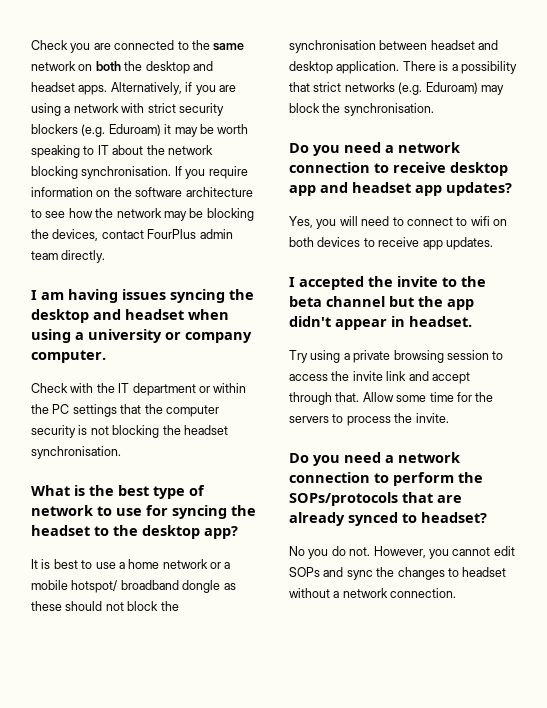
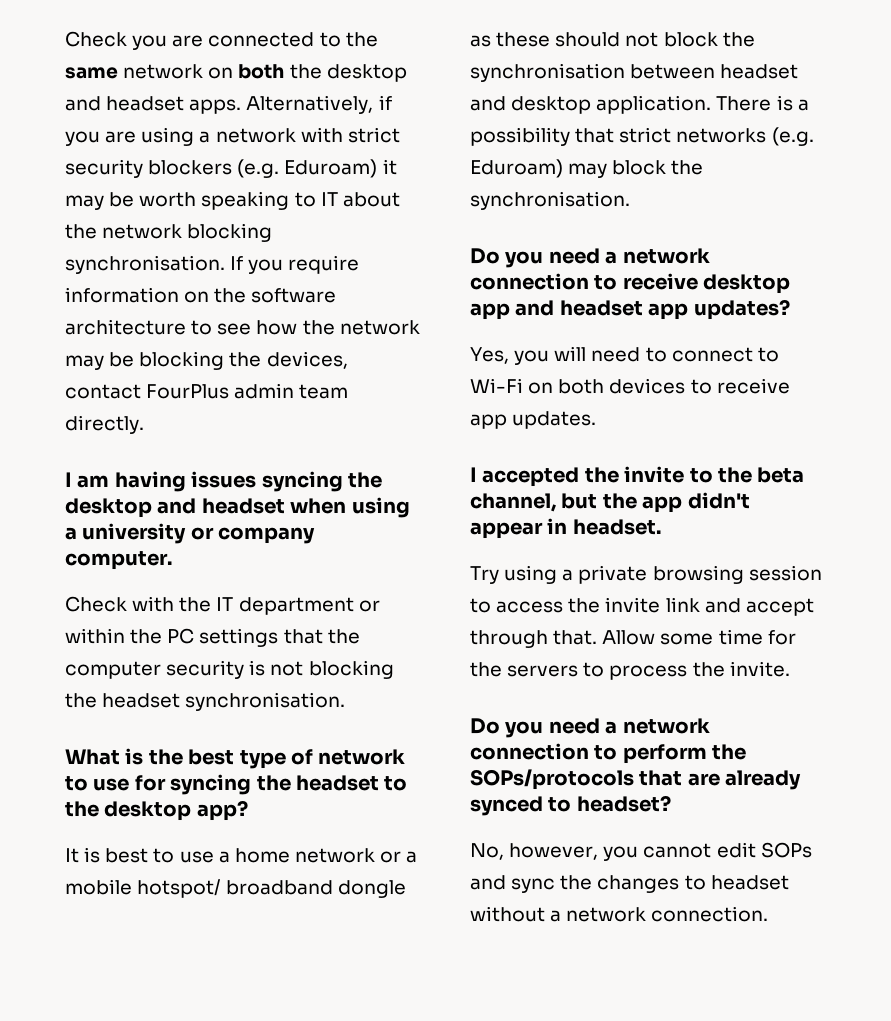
- Yes, you will need to connect to wifi on both devices to receive app updates.
+ Yes, you will need to connect to Wi-Fi on both devices to receive app updates.
- I accepted the invite to the beta channel but the app didn't appear in headset.
+ I accepted the invite to the beta channel, but the app didn't appear in headset.
- No you do not. However, you cannot edit SOPs and sync the changes to headset without a network connection.
+ No, however, you cannot edit SOPs and sync the changes to headset without a network connection.

